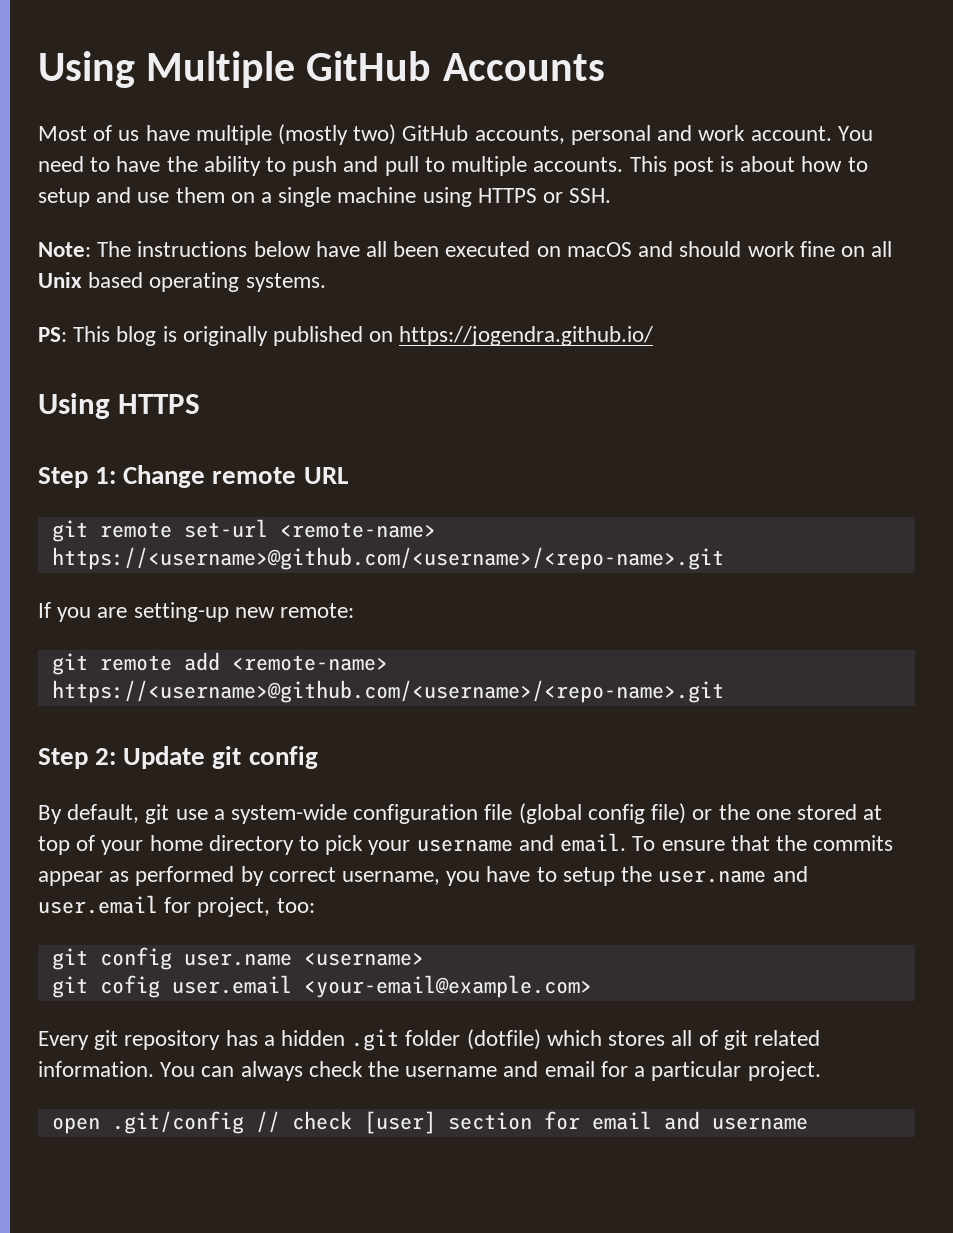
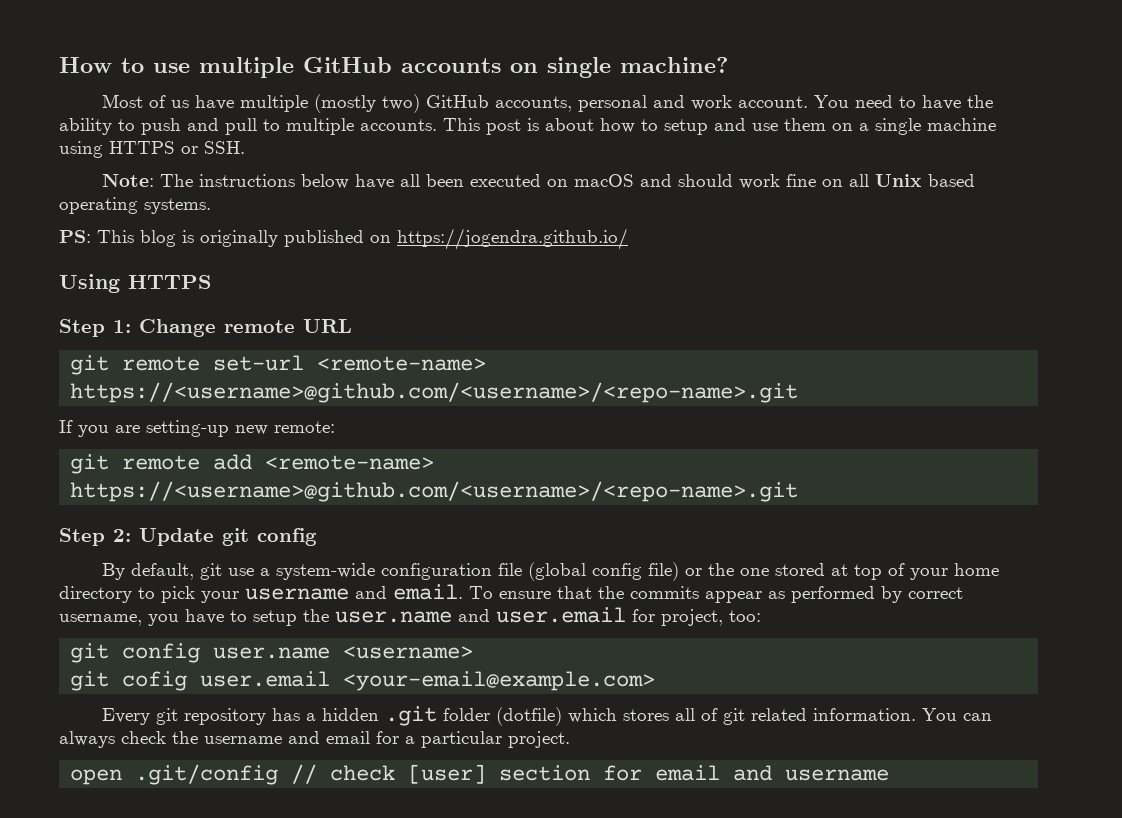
- Using Multiple GitHub Accounts
+ How to use multiple GitHub accounts on single machine?

